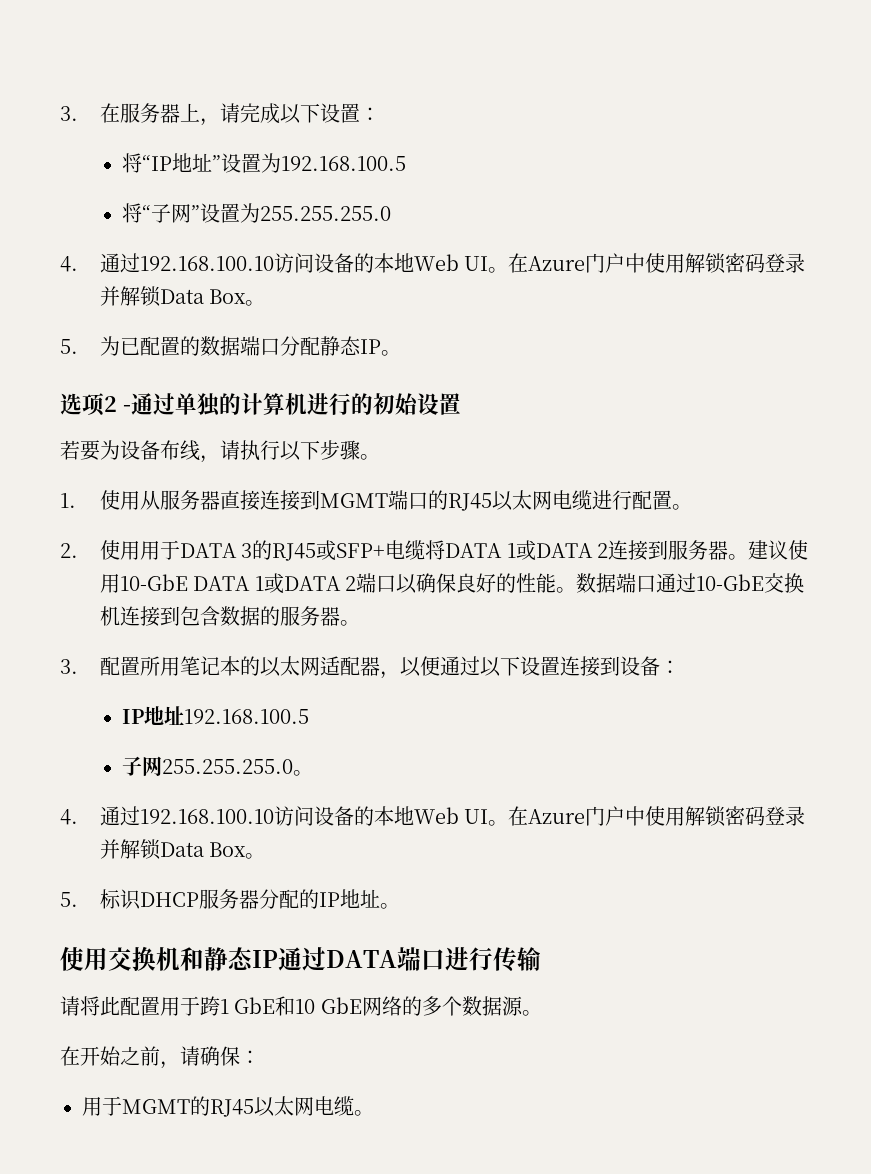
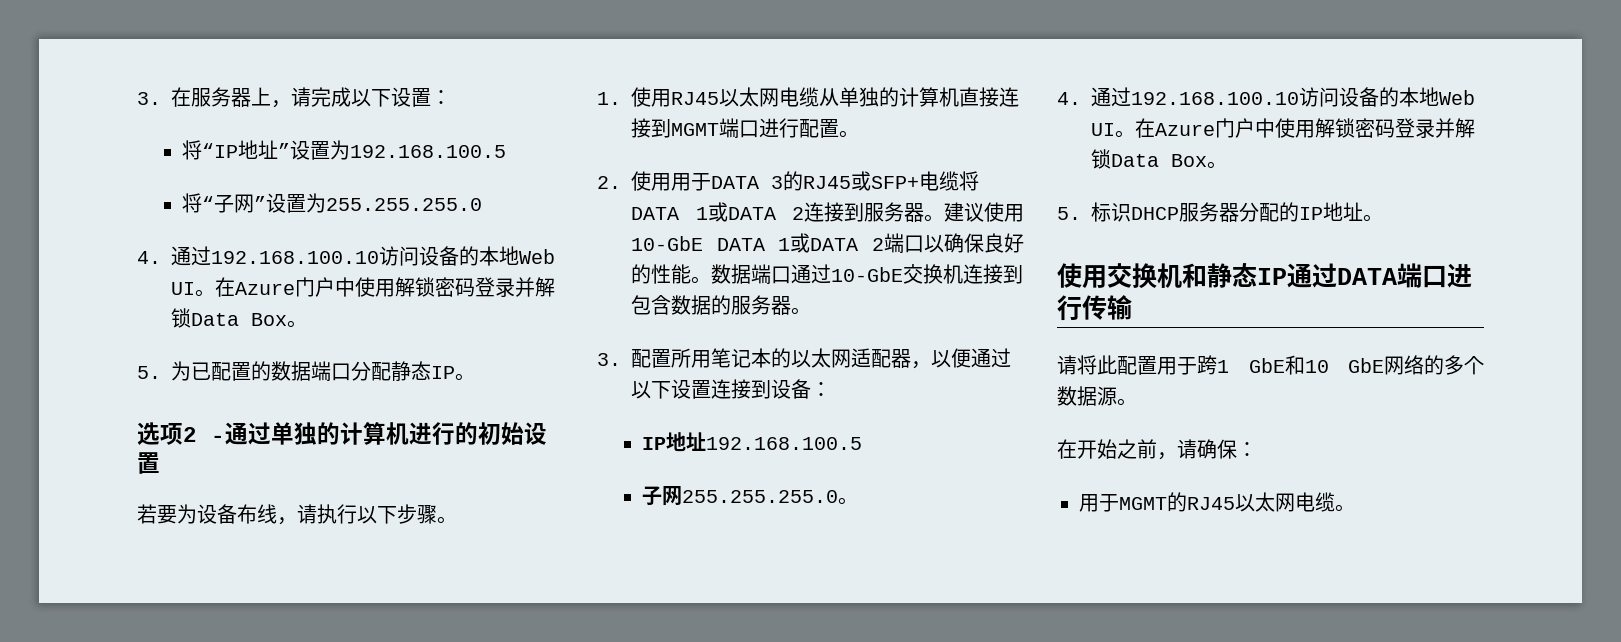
- 1.使用从服务器直接连接到MGMT端口的RJ45以太网电缆进行配置。
+ 1.使用RJ45以太网电缆从单独的计算机直接连接到MGMT端口进行配置。

